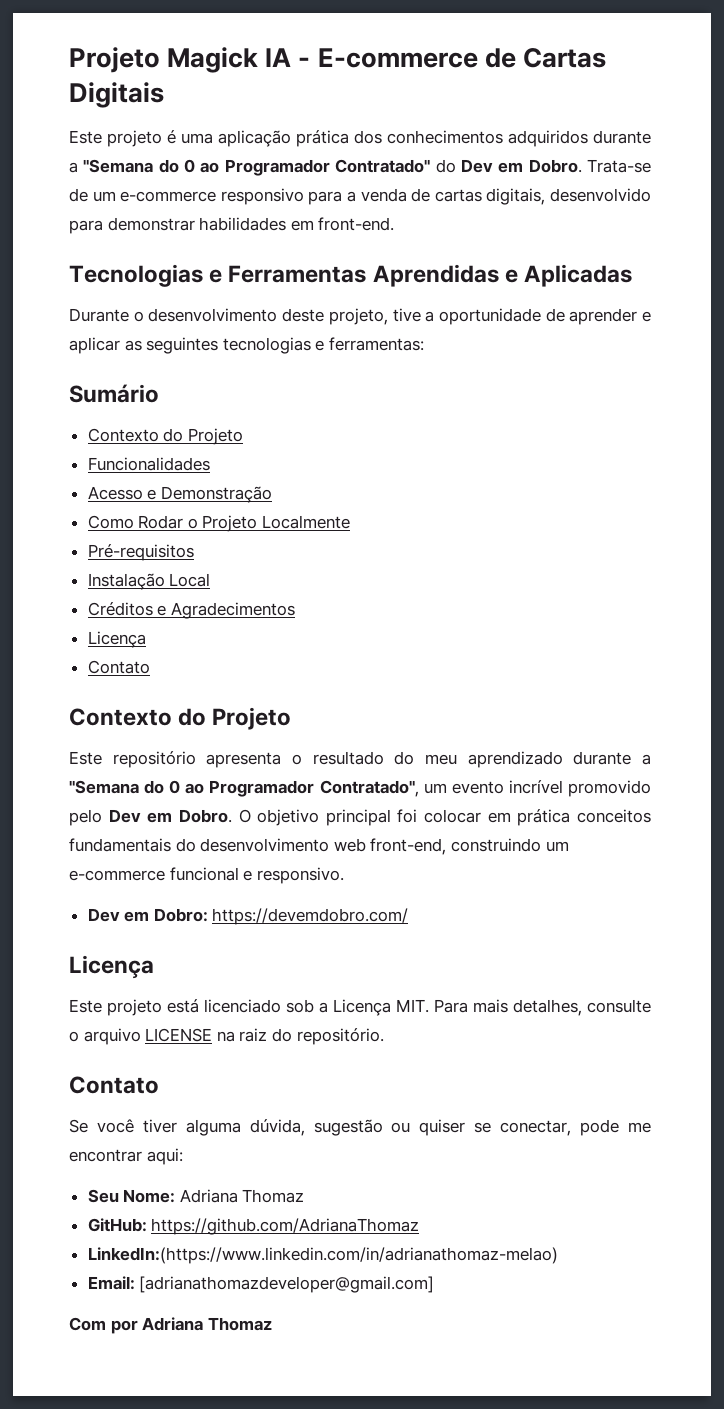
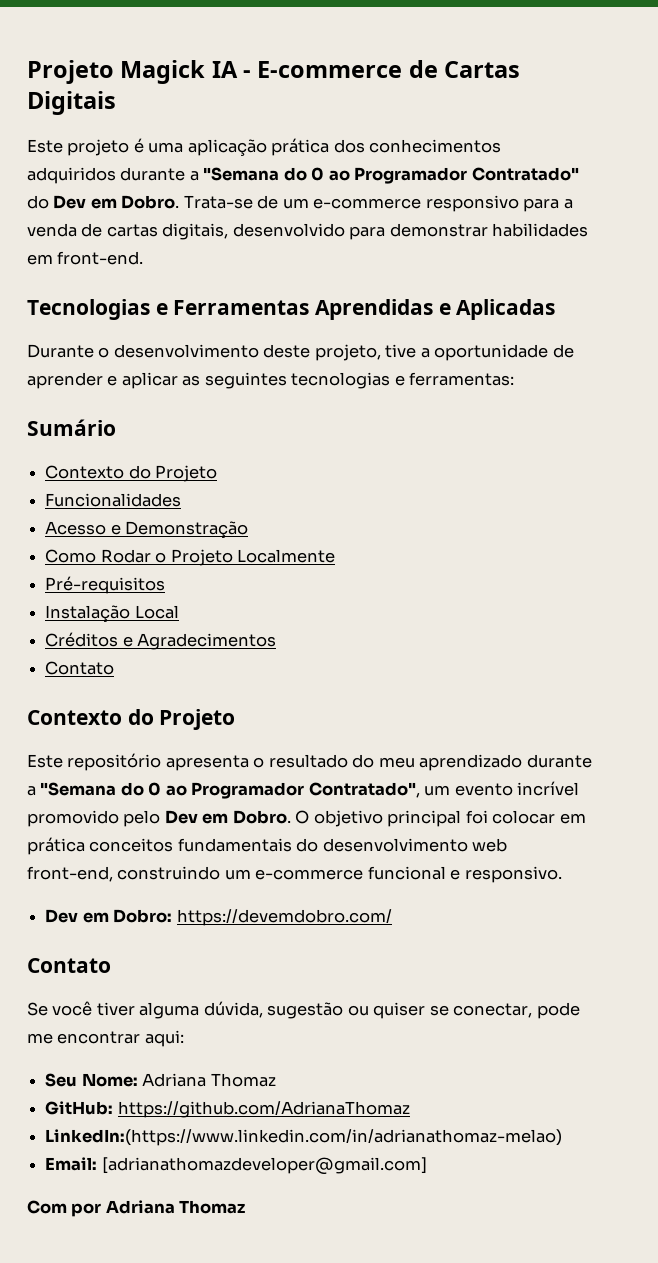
  Créditos e Agradecimentos
- Licença
  Dev em Dobro: https://devemdobro.com/
- Licença
- Este projeto está licenciado sob a Licença MIT. Para mais detalhes, consulte o arquivo LICENSE na raiz do repositório.

